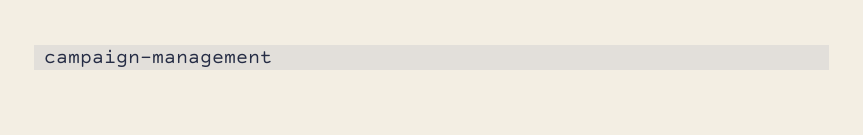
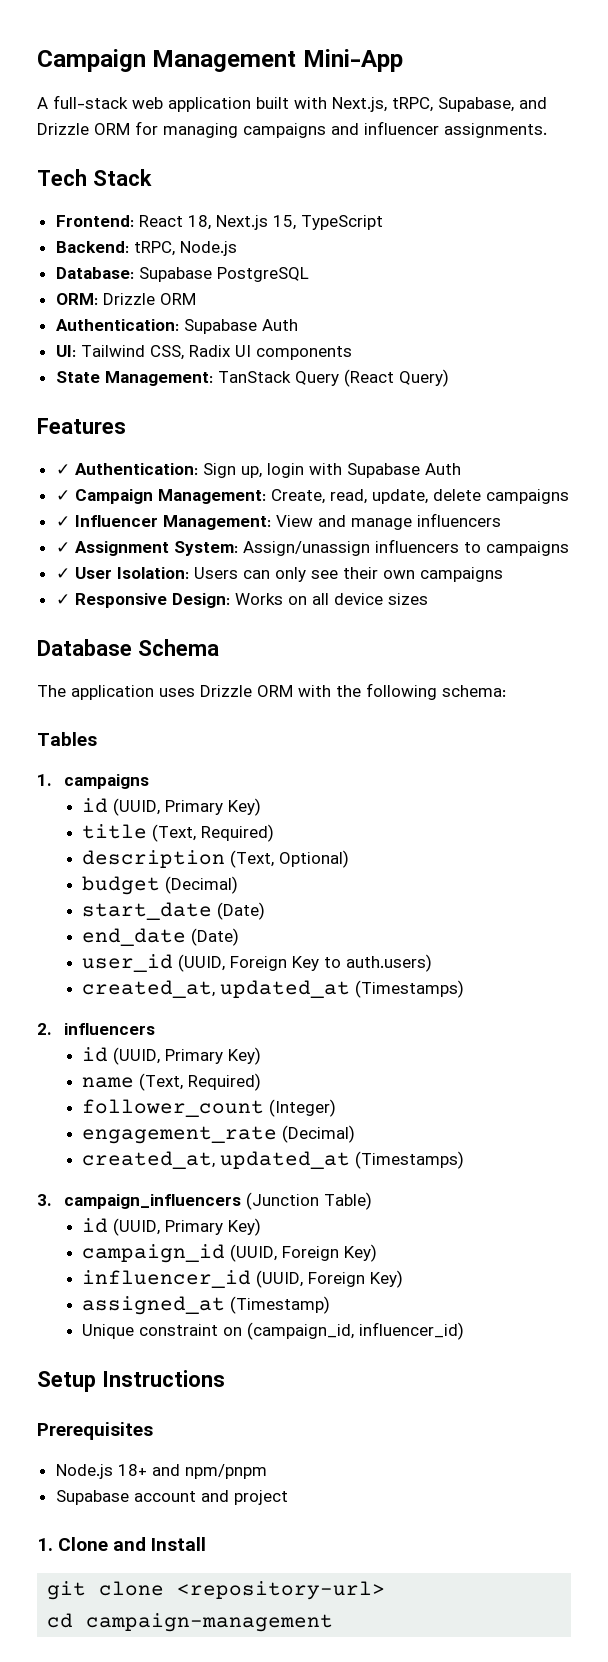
- campaign-management
+ Campaign Management Mini-App
+ A full-stack web application built with Next.js, tRPC, Supabase, and Drizzle ORM for managing campaigns and influencer assignments.
+ Tech Stack
+ Frontend: React 18, Next.js 15, TypeScript
+ Backend: tRPC, Node.js
+ Database: Supabase PostgreSQL
+ ORM: Drizzle ORM
+ Authentication: Supabase Auth
+ UI: Tailwind CSS, Radix UI components
+ State Management: TanStack Query (React Query)
+ Features
+ ✓ Authentication: Sign up, login with Supabase Auth
+ ✓ Campaign Management: Create, read, update, delete campaigns
+ ✓ Influencer Management: View and manage influencers
+ ✓ Assignment System: Assign/unassign influencers to campaigns
+ ✓ User Isolation: Users can only see their own campaigns
+ ✓ Responsive Design: Works on all device sizes
+ Database Schema
+ The application uses Drizzle ORM with the following schema:
+ Tables
+ 1. campaigns
+ id (UUID, Primary Key)
+ title (Text, Required)
+ description (Text, Optional)
+ budget (Decimal)
+ start_date (Date)
+ end_date (Date)
+ user_id (UUID, Foreign Key to auth.users)
+ created_at, updated_at (Timestamps)
+ 2. influencers
+ id (UUID, Primary Key)
+ name (Text, Required)
+ follower_count (Integer)
+ engagement_rate (Decimal)
+ created_at, updated_at (Timestamps)
+ 3. campaign_influencers (Junction Table)
+ id (UUID, Primary Key)
+ campaign_id (UUID, Foreign Key)
+ influencer_id (UUID, Foreign Key)
+ assigned_at (Timestamp)
+ Unique constraint on (campaign_id, influencer_id)
+ Setup Instructions
+ Prerequisites
+ Node.js 18+ and npm/pnpm
+ Supabase account and project
+ 1. Clone and Install
+ git clone <repository-url>
+ cd campaign-management

